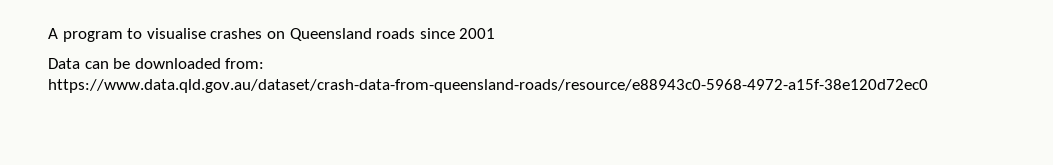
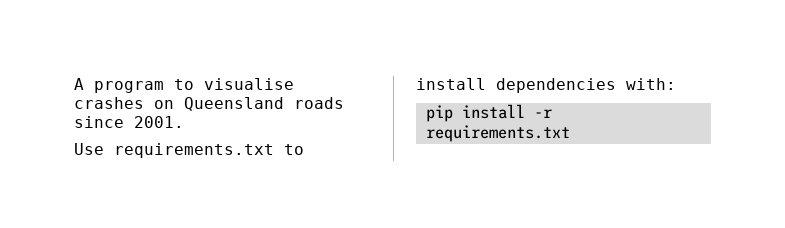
- A program to visualise crashes on Queensland roads since 2001
- Data can be downloaded from: https://www.data.qld.gov.au/dataset/crash-data-from-queensland-roads/resource/e88943c0-5968-4972-a15f-38e120d72ec0
+ A program to visualise crashes on Queensland roads since 2001.
+ Use requirements.txt to install dependencies with:
+ pip install -r requirements.txt

